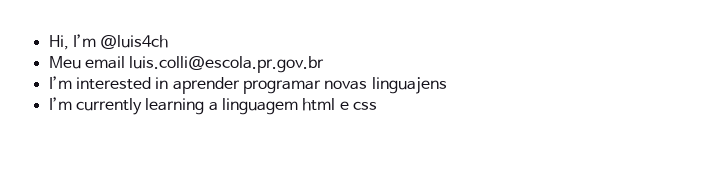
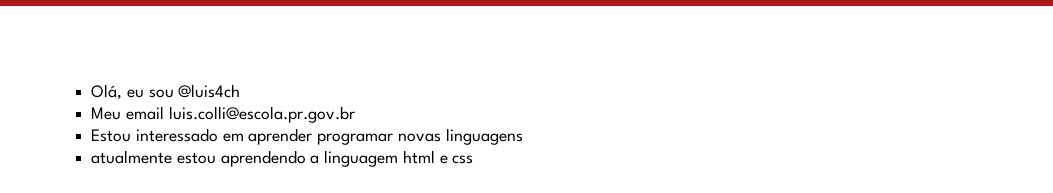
- Hi, I’m @luis4ch
+ Olá, eu sou @luis4ch
- I’m interested in aprender programar novas linguajens
- I’m currently learning a linguagem html e css
+ Estou interessado em aprender programar novas linguagens
+ atualmente estou aprendendo a linguagem html e css

